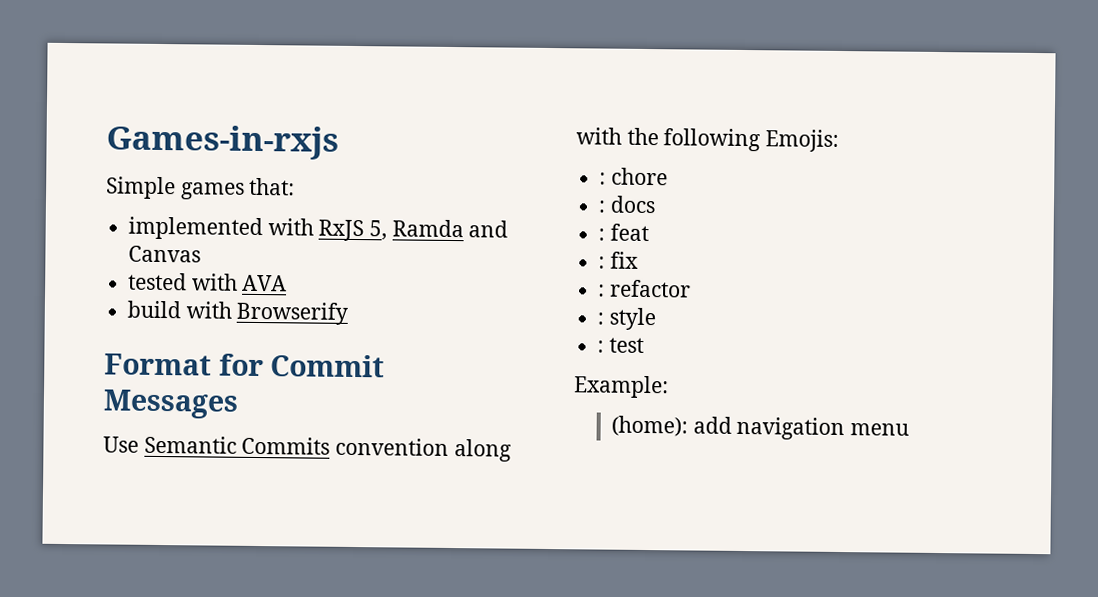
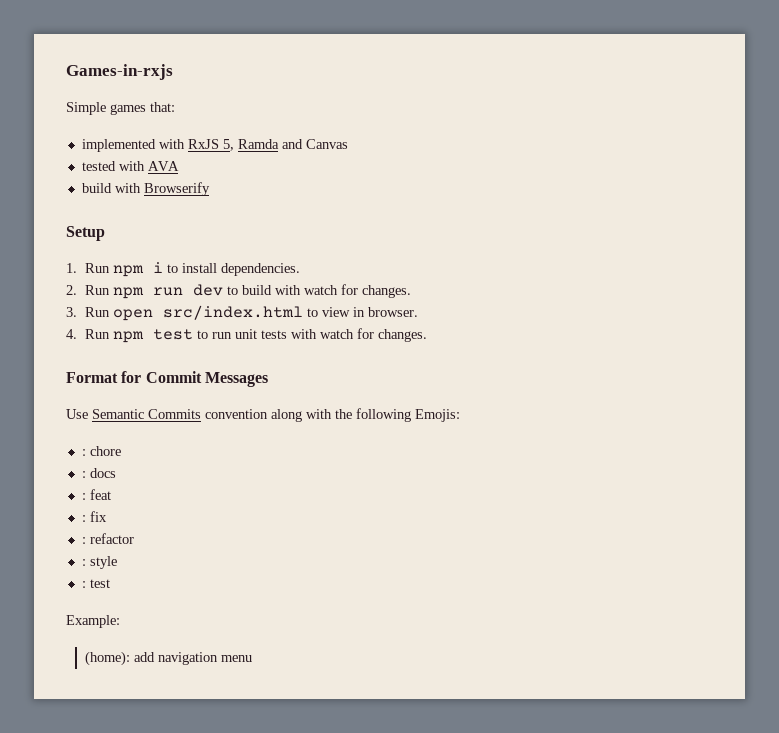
+ Setup
+ 1. Run npm i to install dependencies.
+ 2. Run npm run dev to build with watch for changes.
+ 3. Run open src/index.html to view in browser.
+ 4. Run npm test to run unit tests with watch for changes.

